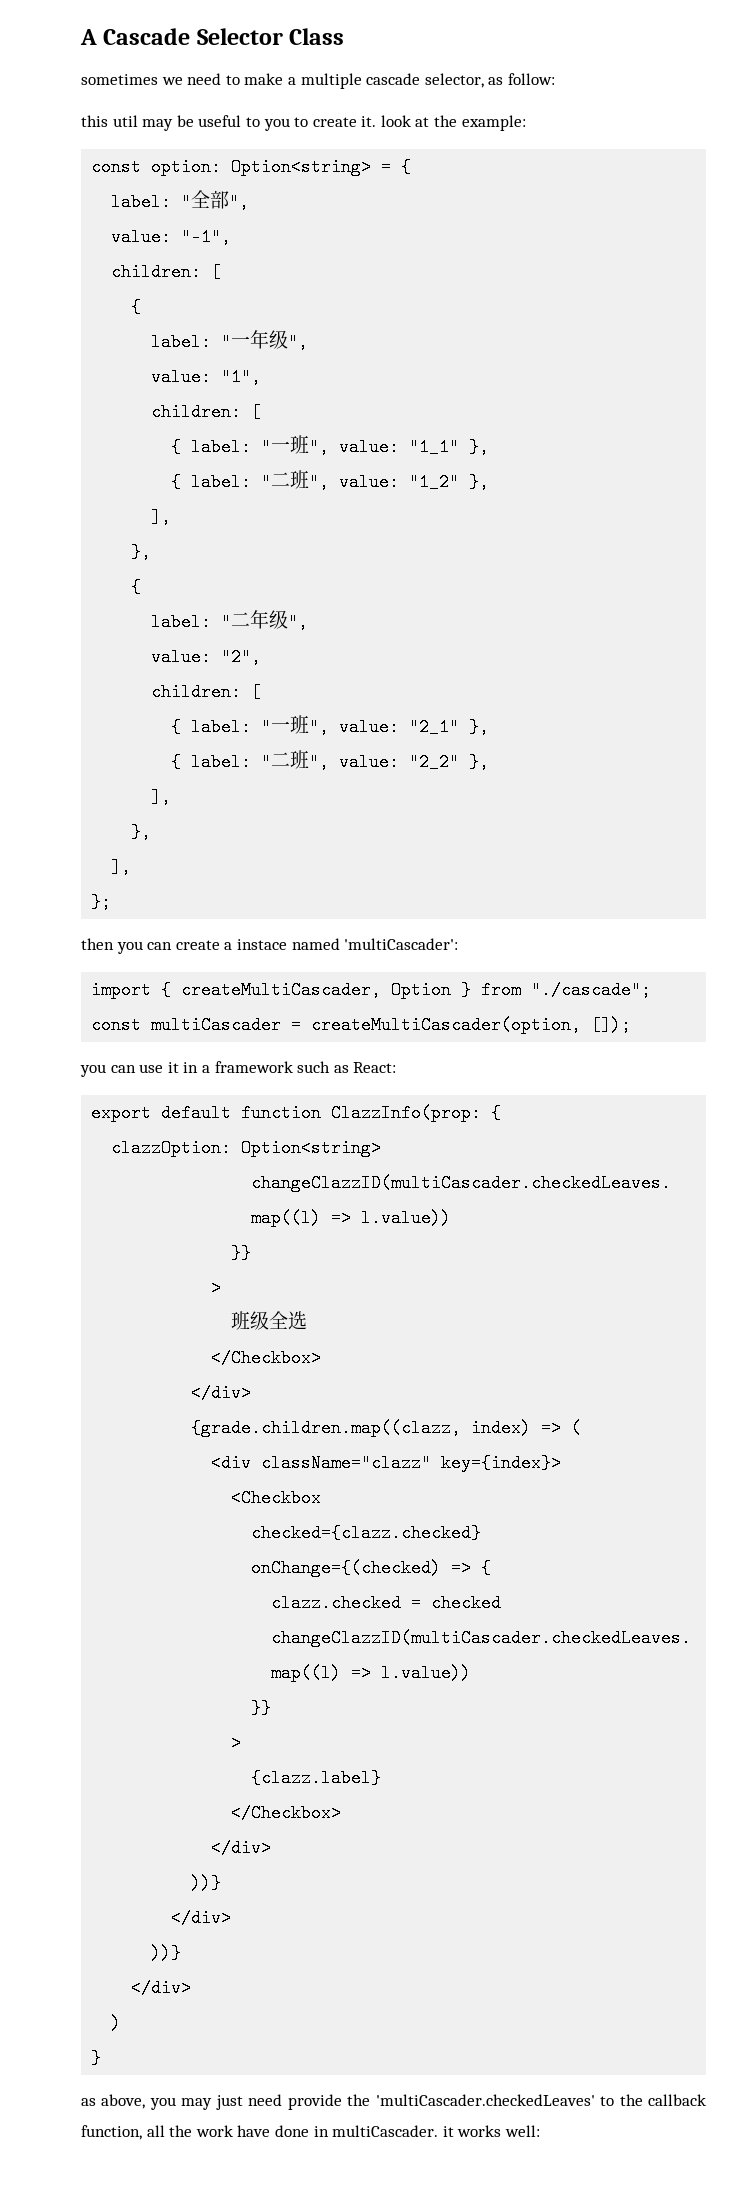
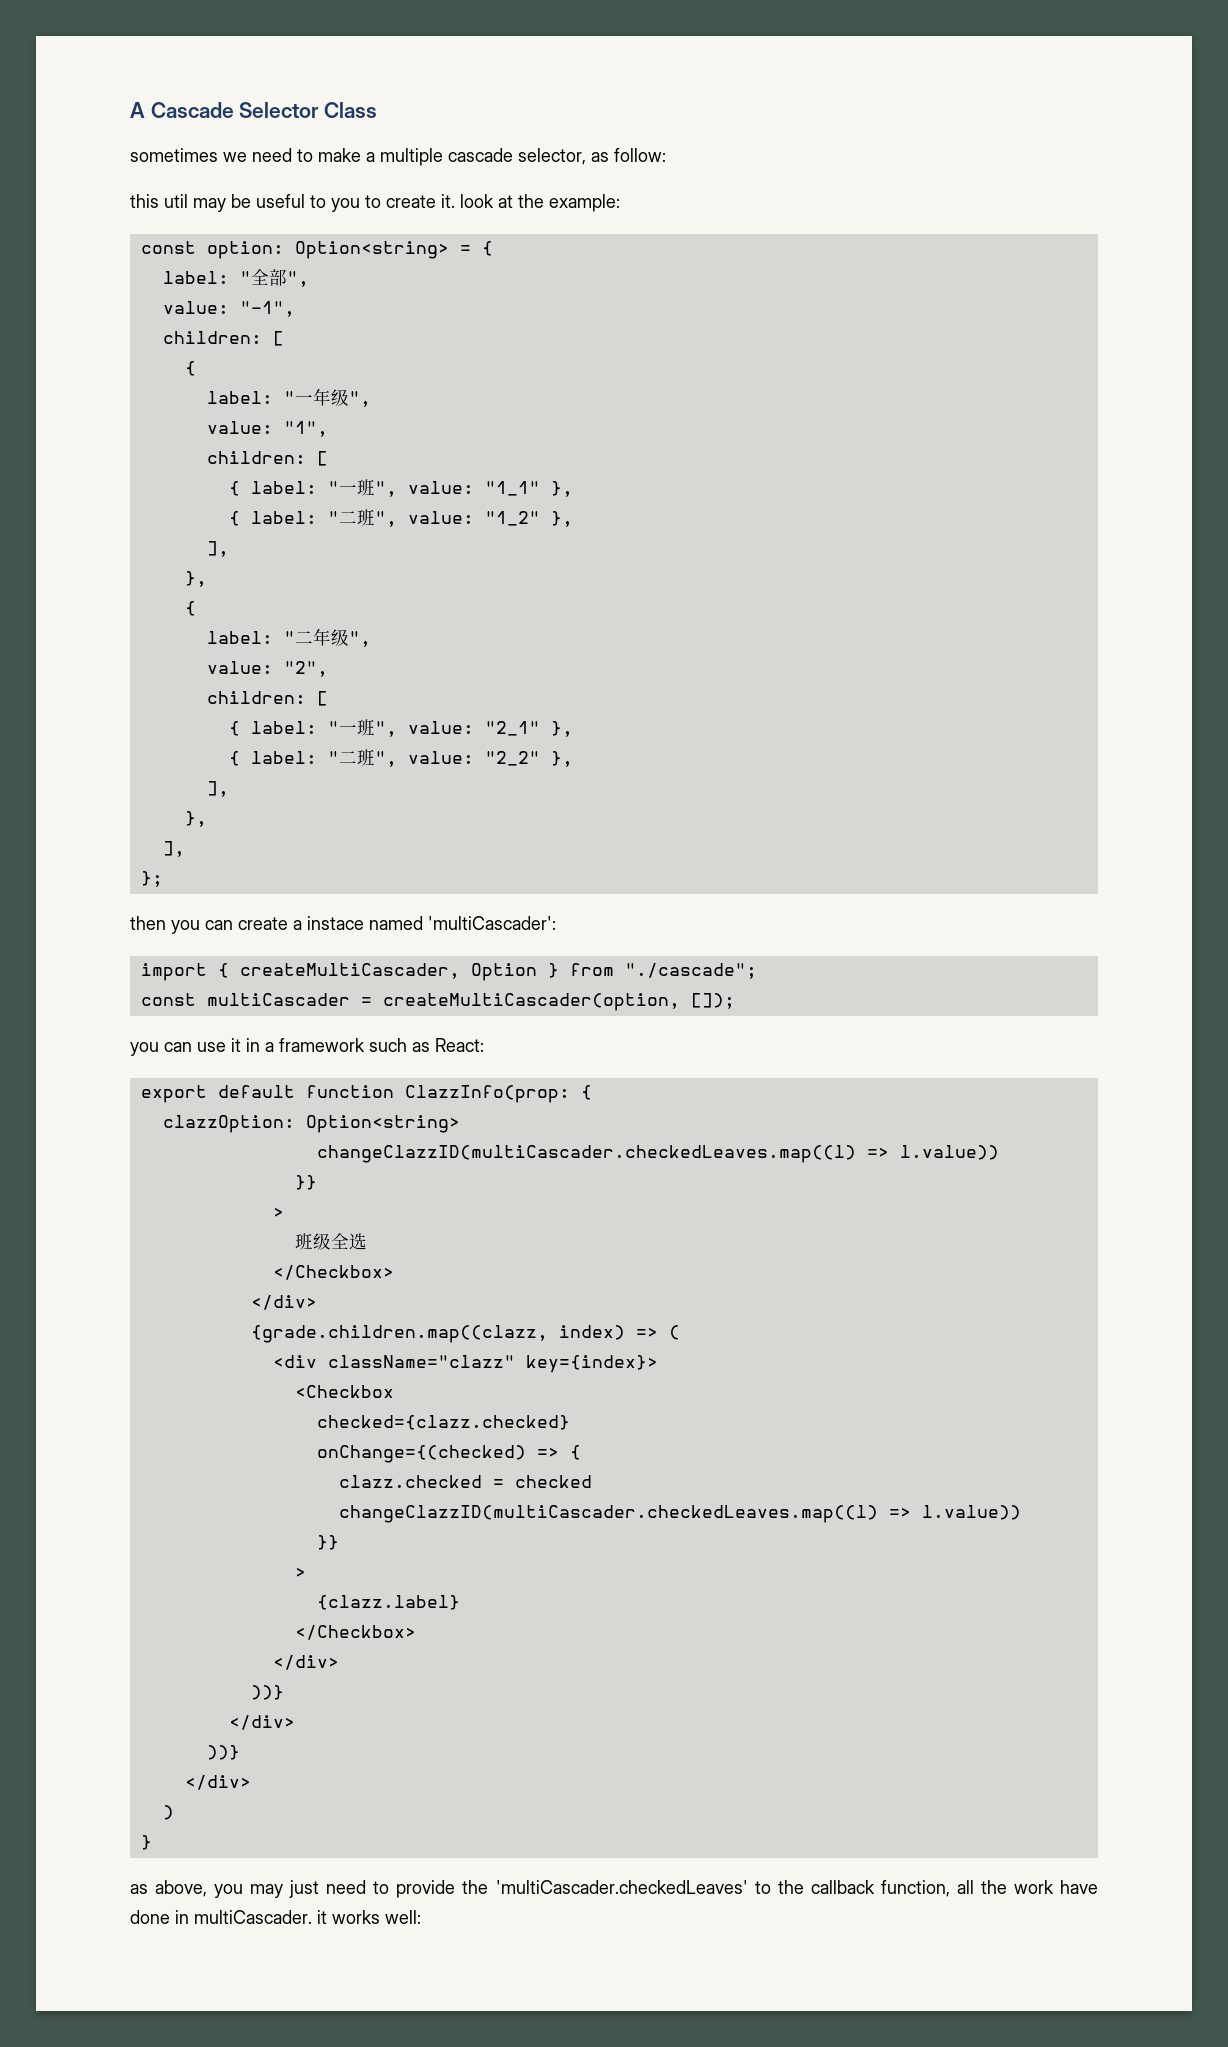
- as above, you may just need provide the 'multiCascader.checkedLeaves' to the callback function, all the work have done in multiCascader. it works well:
+ as above, you may just need to provide the 'multiCascader.checkedLeaves' to the callback function, all the work have done in multiCascader. it works well:

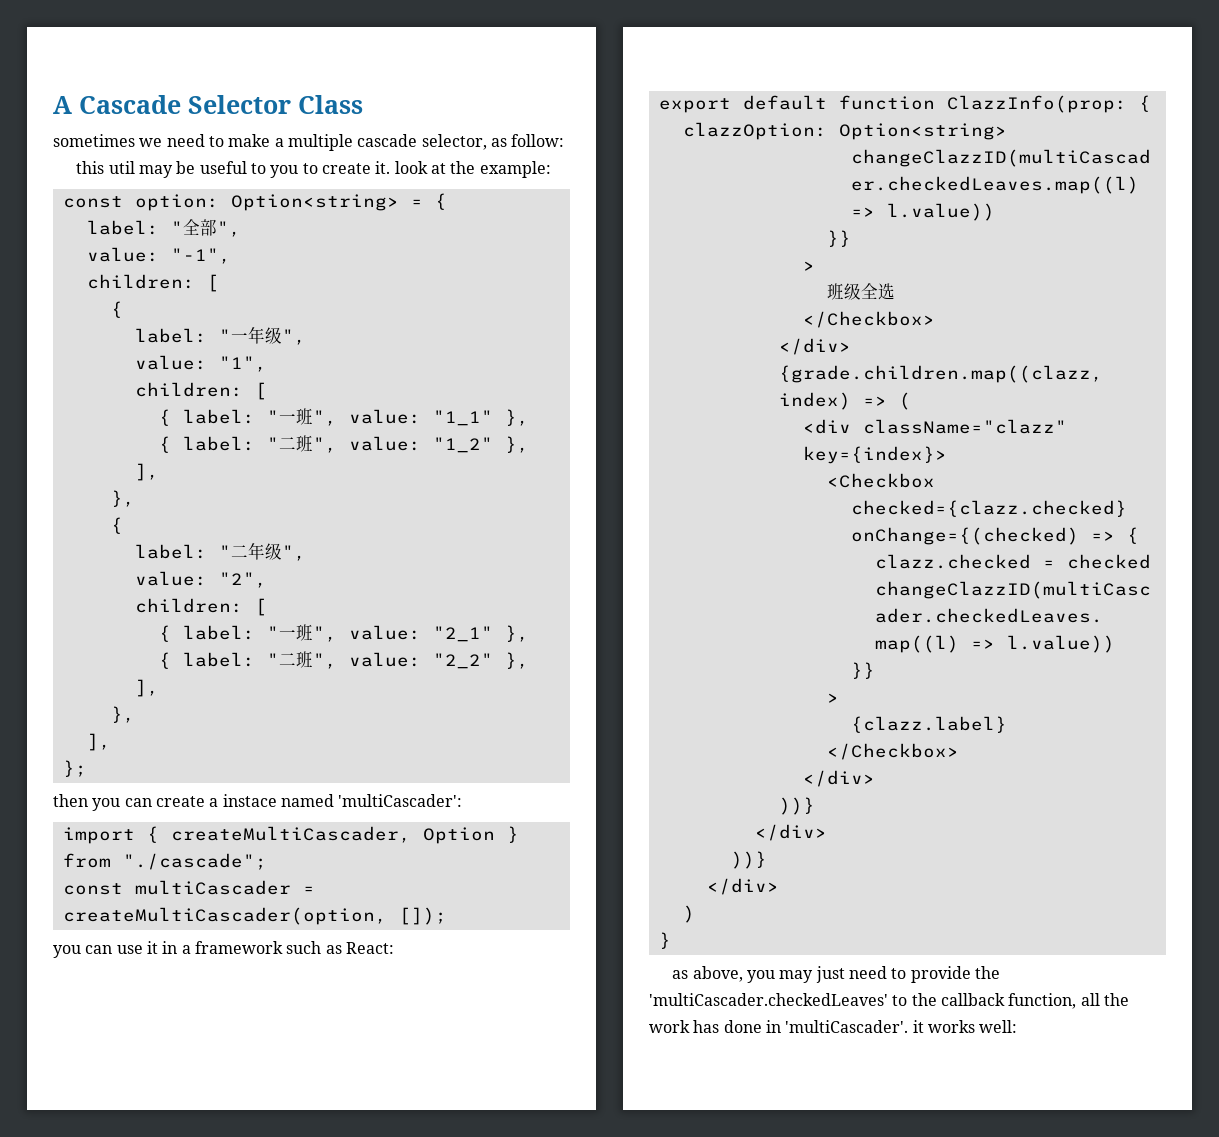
- as above, you may just need to provide the 'multiCascader.checkedLeaves' to the callback function, all the work have done in multiCascader. it works well:
+ as above, you may just need to provide the 'multiCascader.checkedLeaves' to the callback function, all the work has done in 'multiCascader'. it works well:

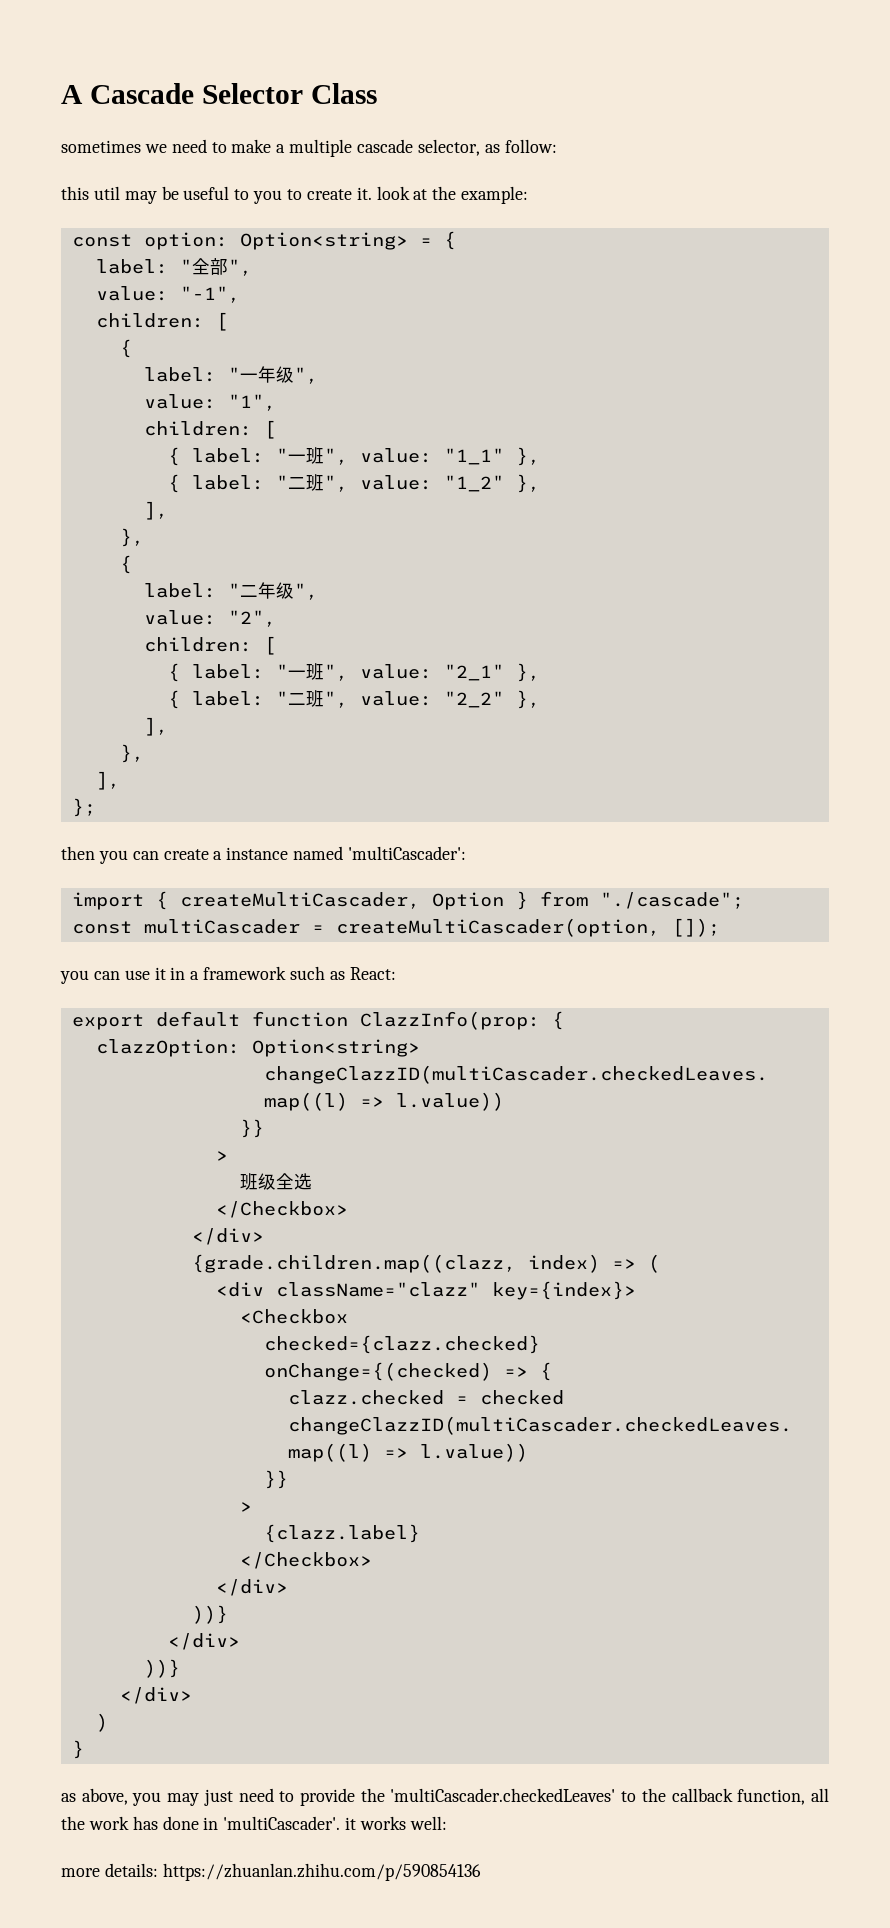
- then you can create a instace named 'multiCascader':
+ then you can create a instance named 'multiCascader':
+ more details: https://zhuanlan.zhihu.com/p/590854136

